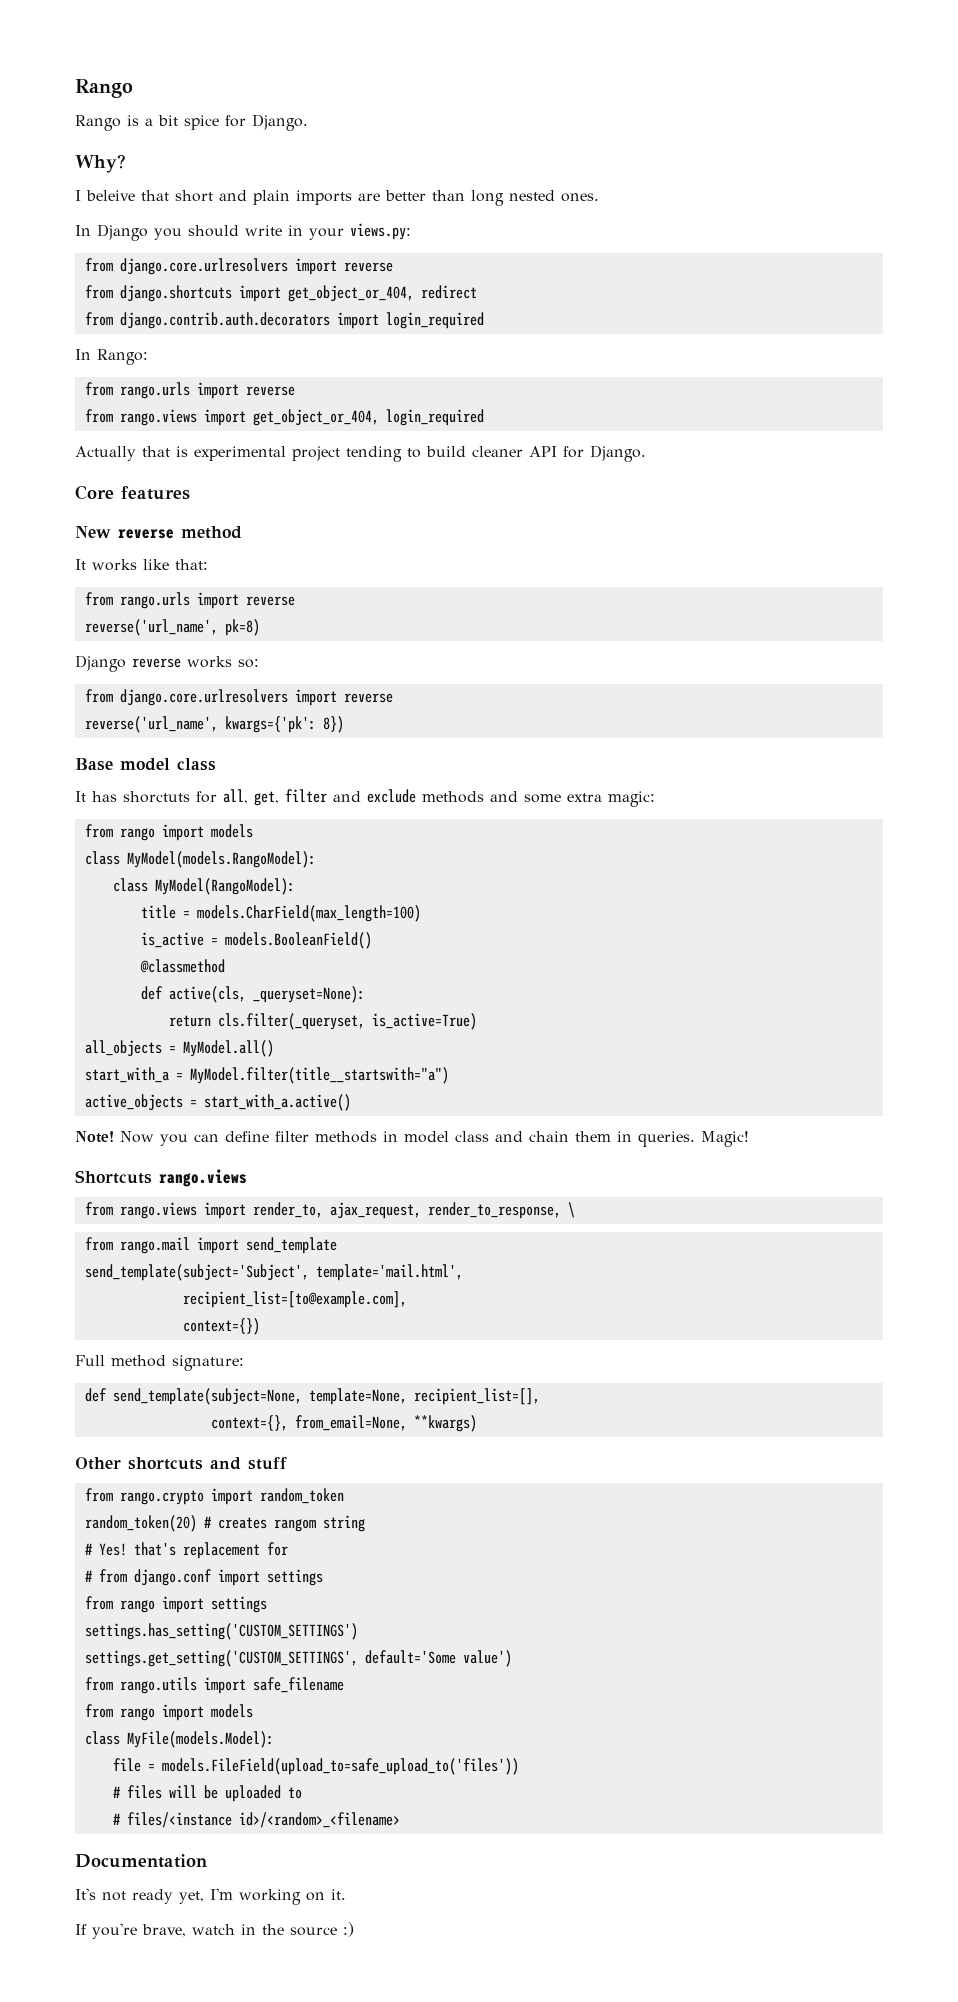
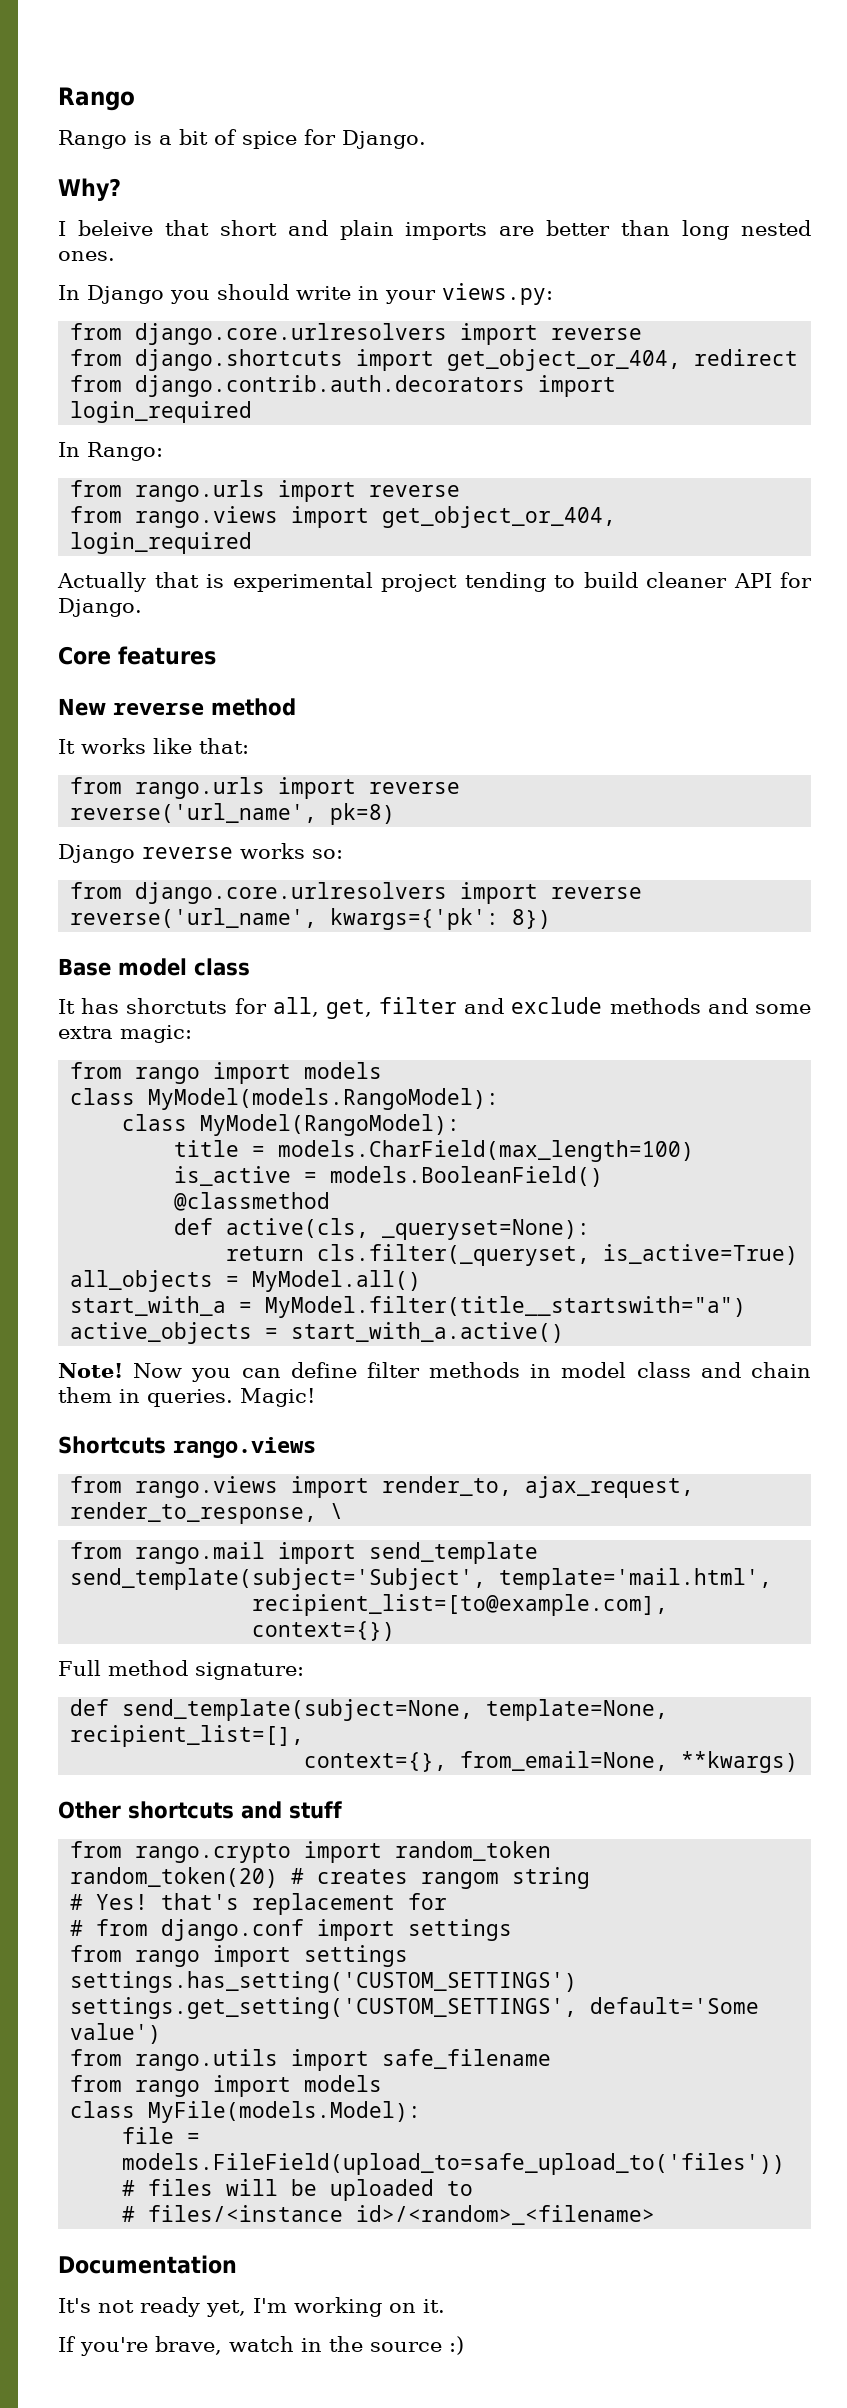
- Rango is a bit spice for Django.
+ Rango is a bit of spice for Django.

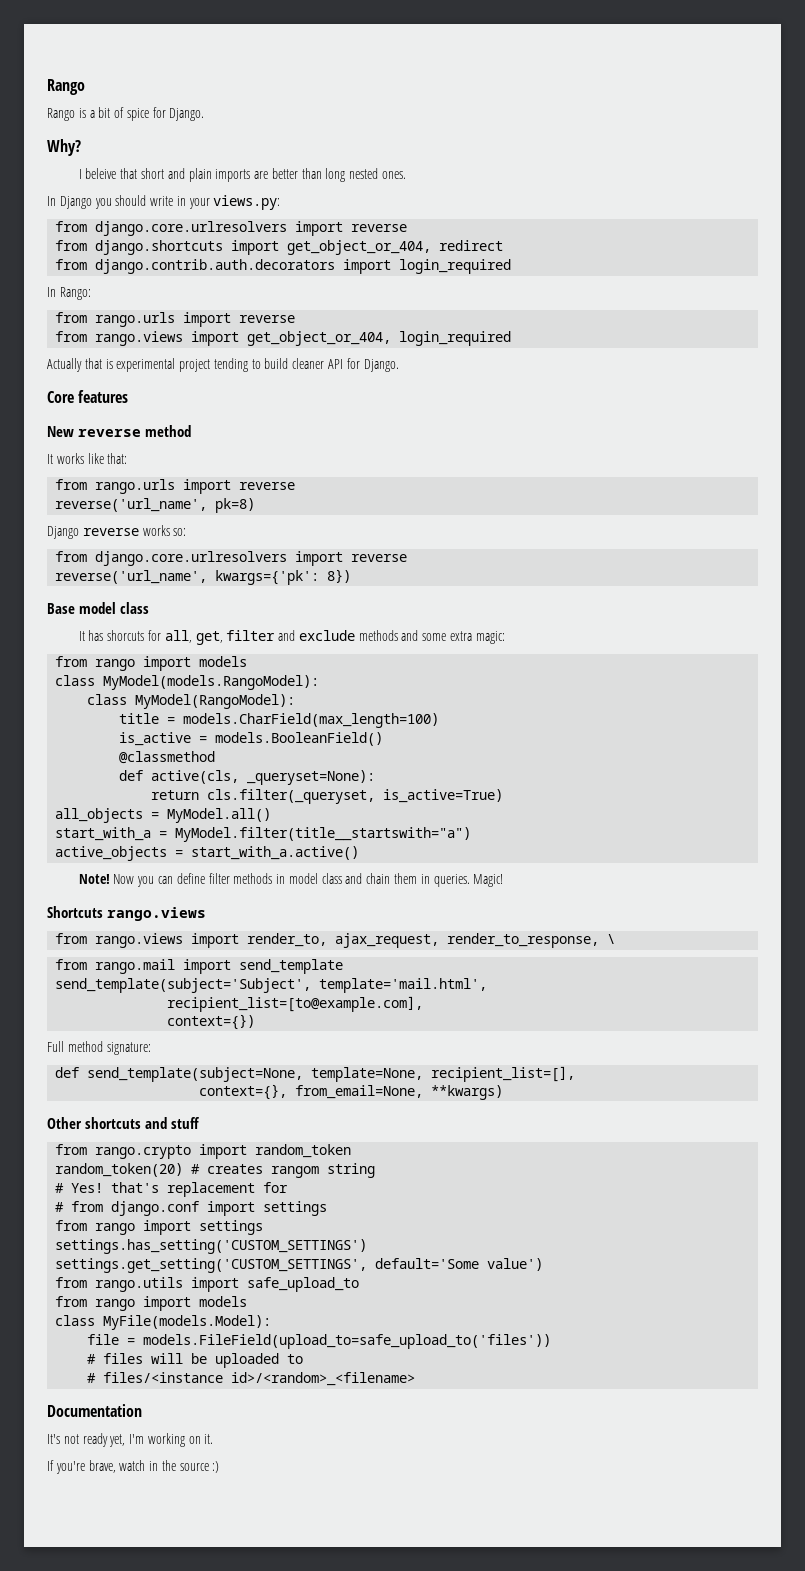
- It has shorctuts for all, get, filter and exclude methods and some extra magic:
+ It has shorcuts for all, get, filter and exclude methods and some extra magic:
- from rango.utils import safe_filename
+ from rango.utils import safe_upload_to

